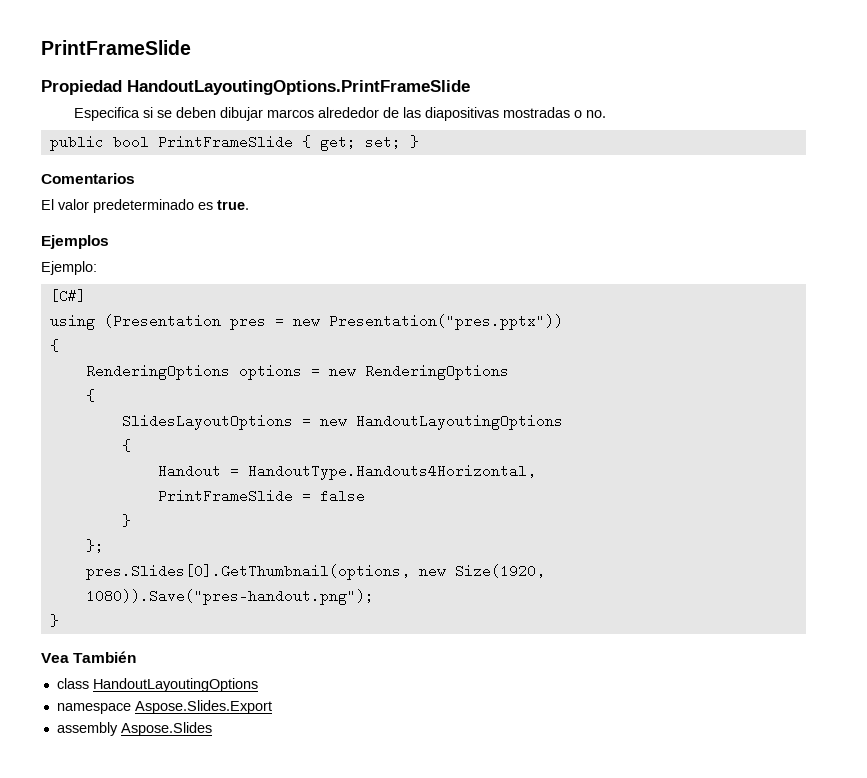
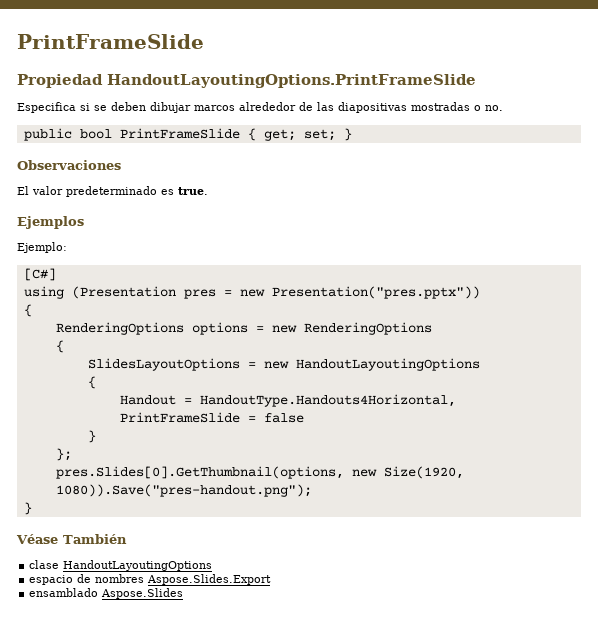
- Comentarios
+ Observaciones
- Vea También
+ Véase También
- class HandoutLayoutingOptions
- namespace Aspose.Slides.Export
+ clase HandoutLayoutingOptions
+ espacio de nombres Aspose.Slides.Export
- assembly Aspose.Slides
+ ensamblado Aspose.Slides

